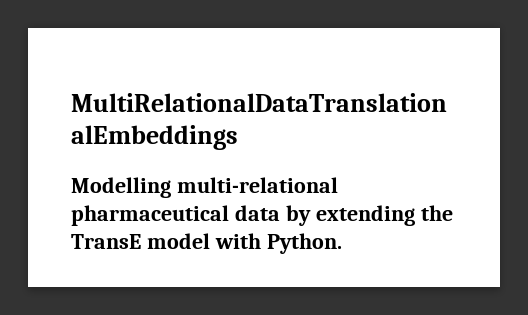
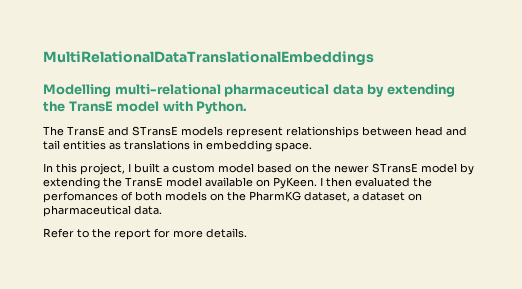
+ The TransE and STransE models represent relationships between head and tail entities as translations in embedding space.
+ In this project, I built a custom model based on the newer STransE model by extending the TransE model available on PyKeen. I then evaluated the perfomances of both models on the PharmKG dataset, a dataset on pharmaceutical data.
+ Refer to the report for more details.

